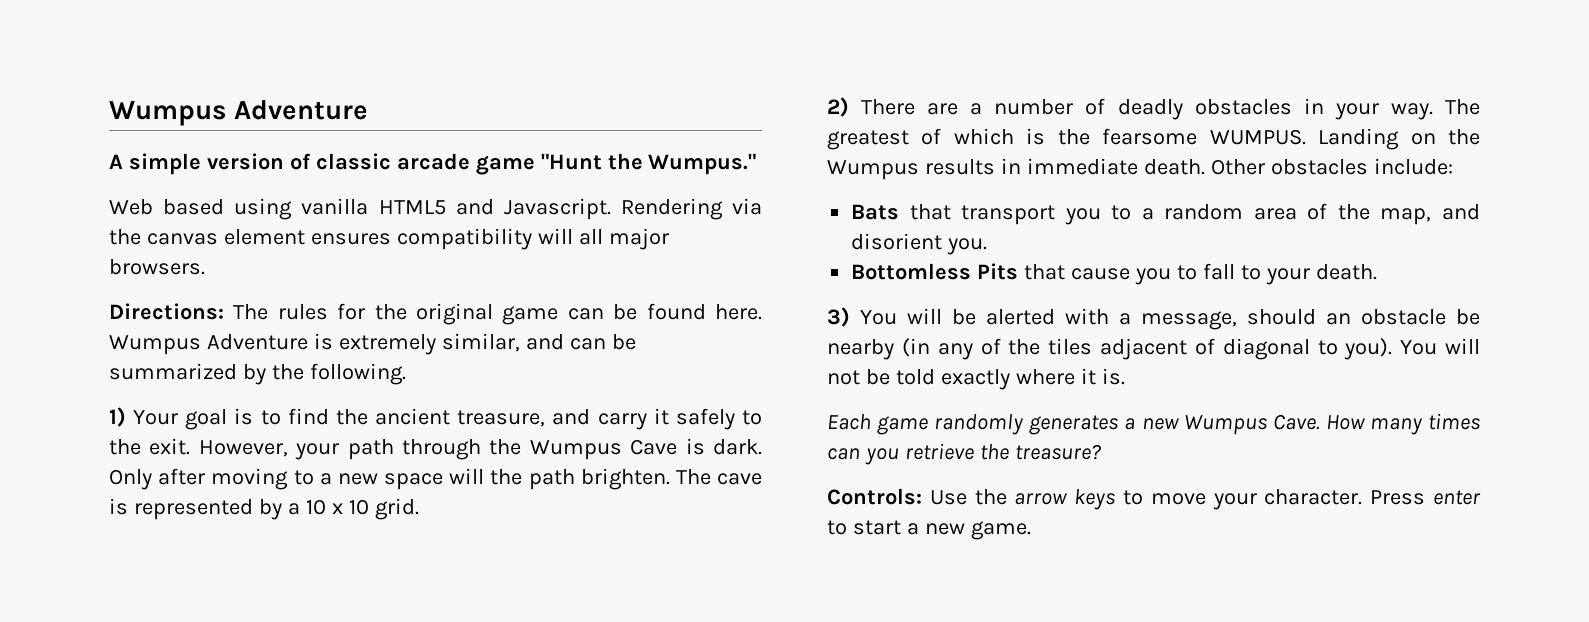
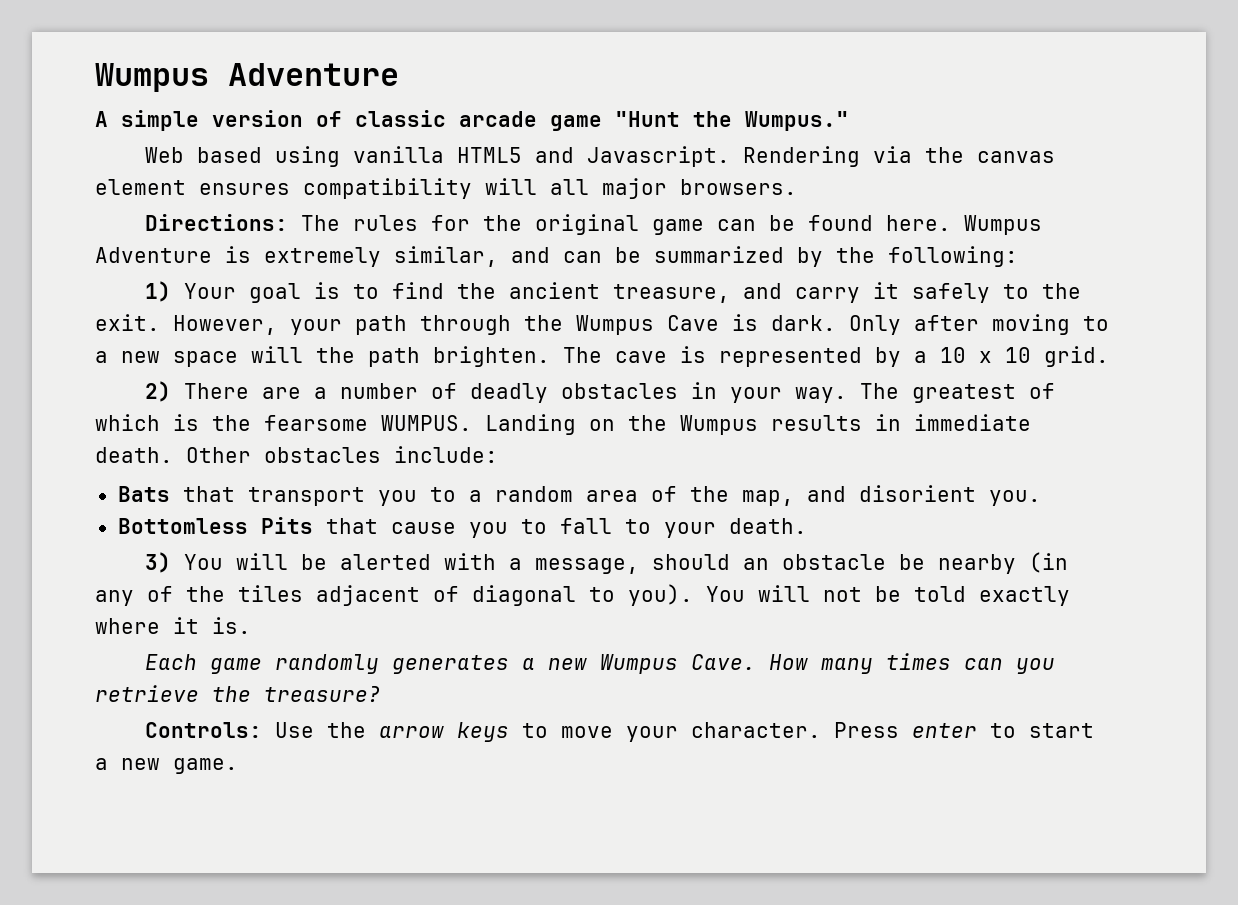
- Wumpus Adventure is extremely similar, and can be summarized by the following.
+ Wumpus Adventure is extremely similar, and can be summarized by the following:

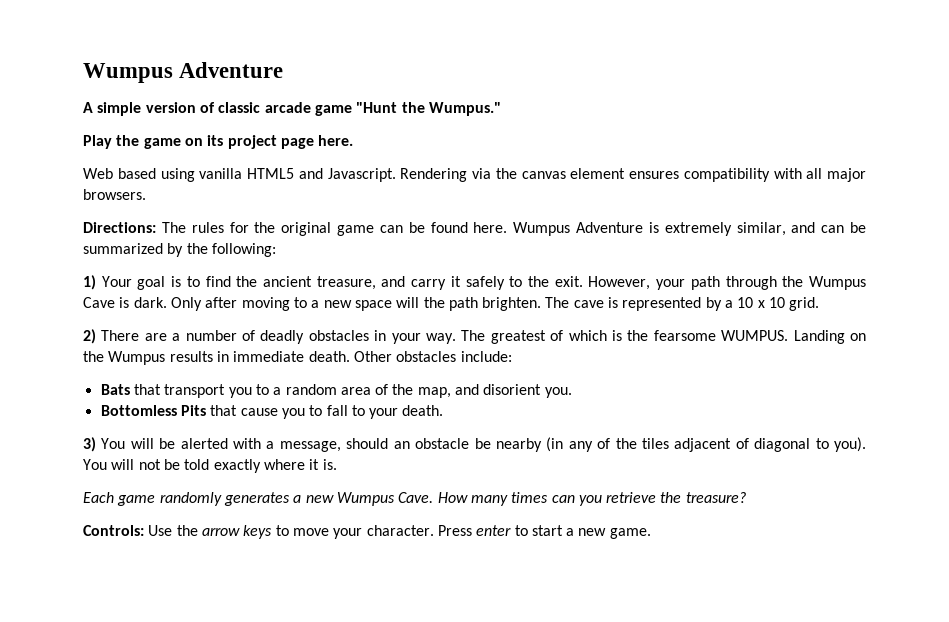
+ Play the game on its project page here.
- Rendering via the canvas element ensures compatibility will all major browsers.
+ Rendering via the canvas element ensures compatibility with all major browsers.

